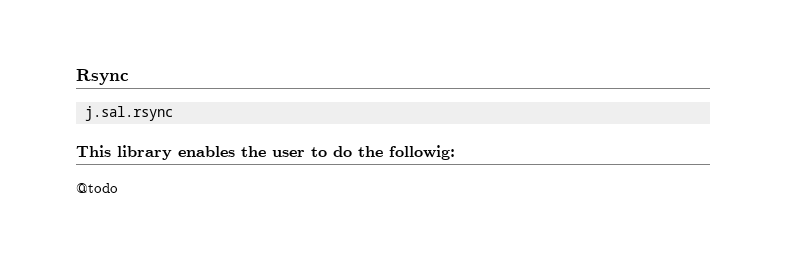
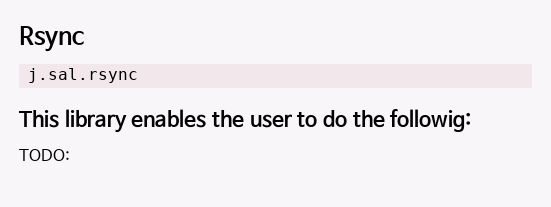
- @todo
+ TODO:

